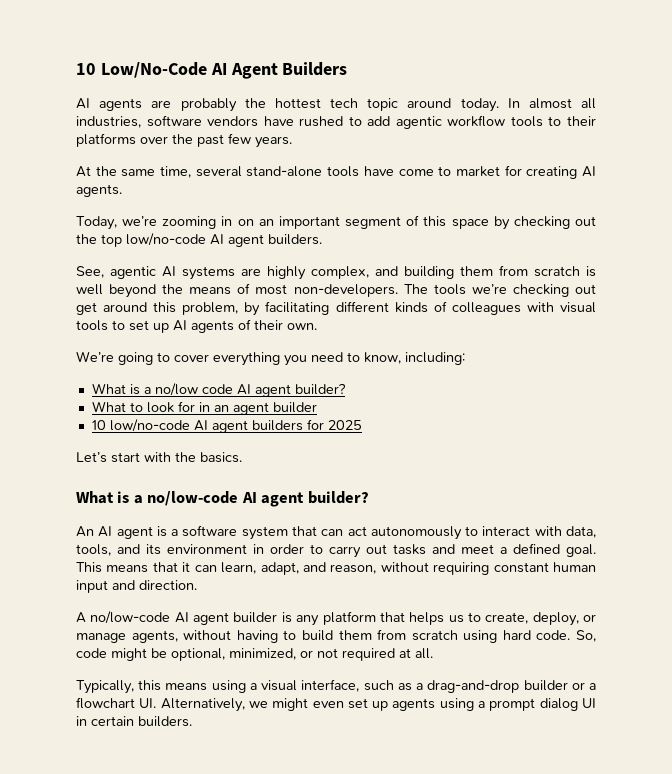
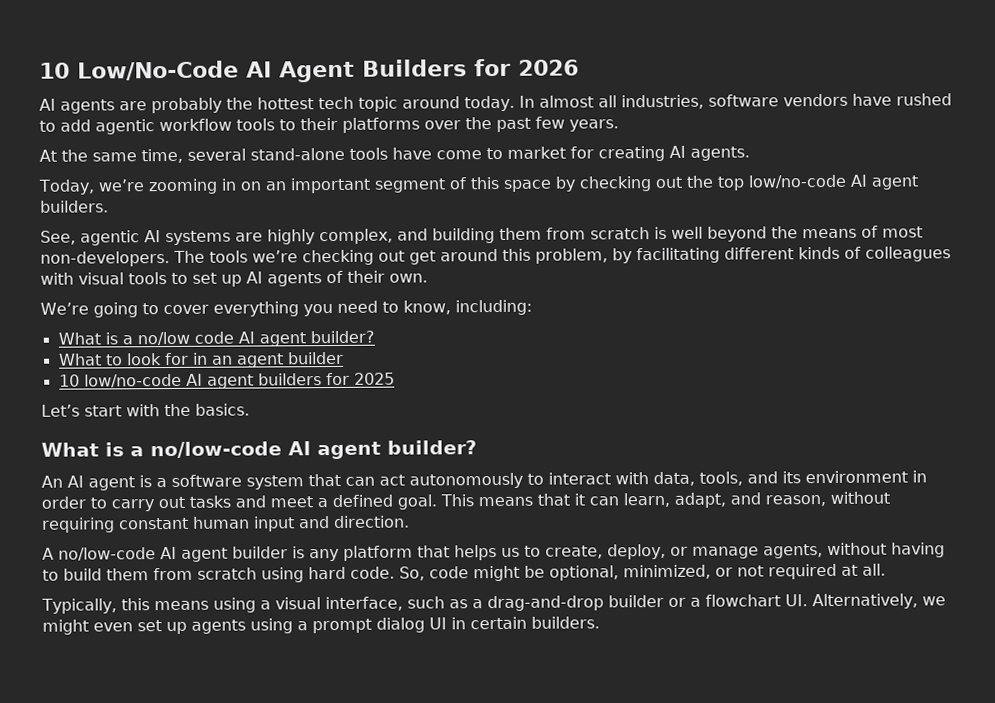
- 10 Low/No-Code AI Agent Builders
+ 10 Low/No-Code AI Agent Builders for 2026

